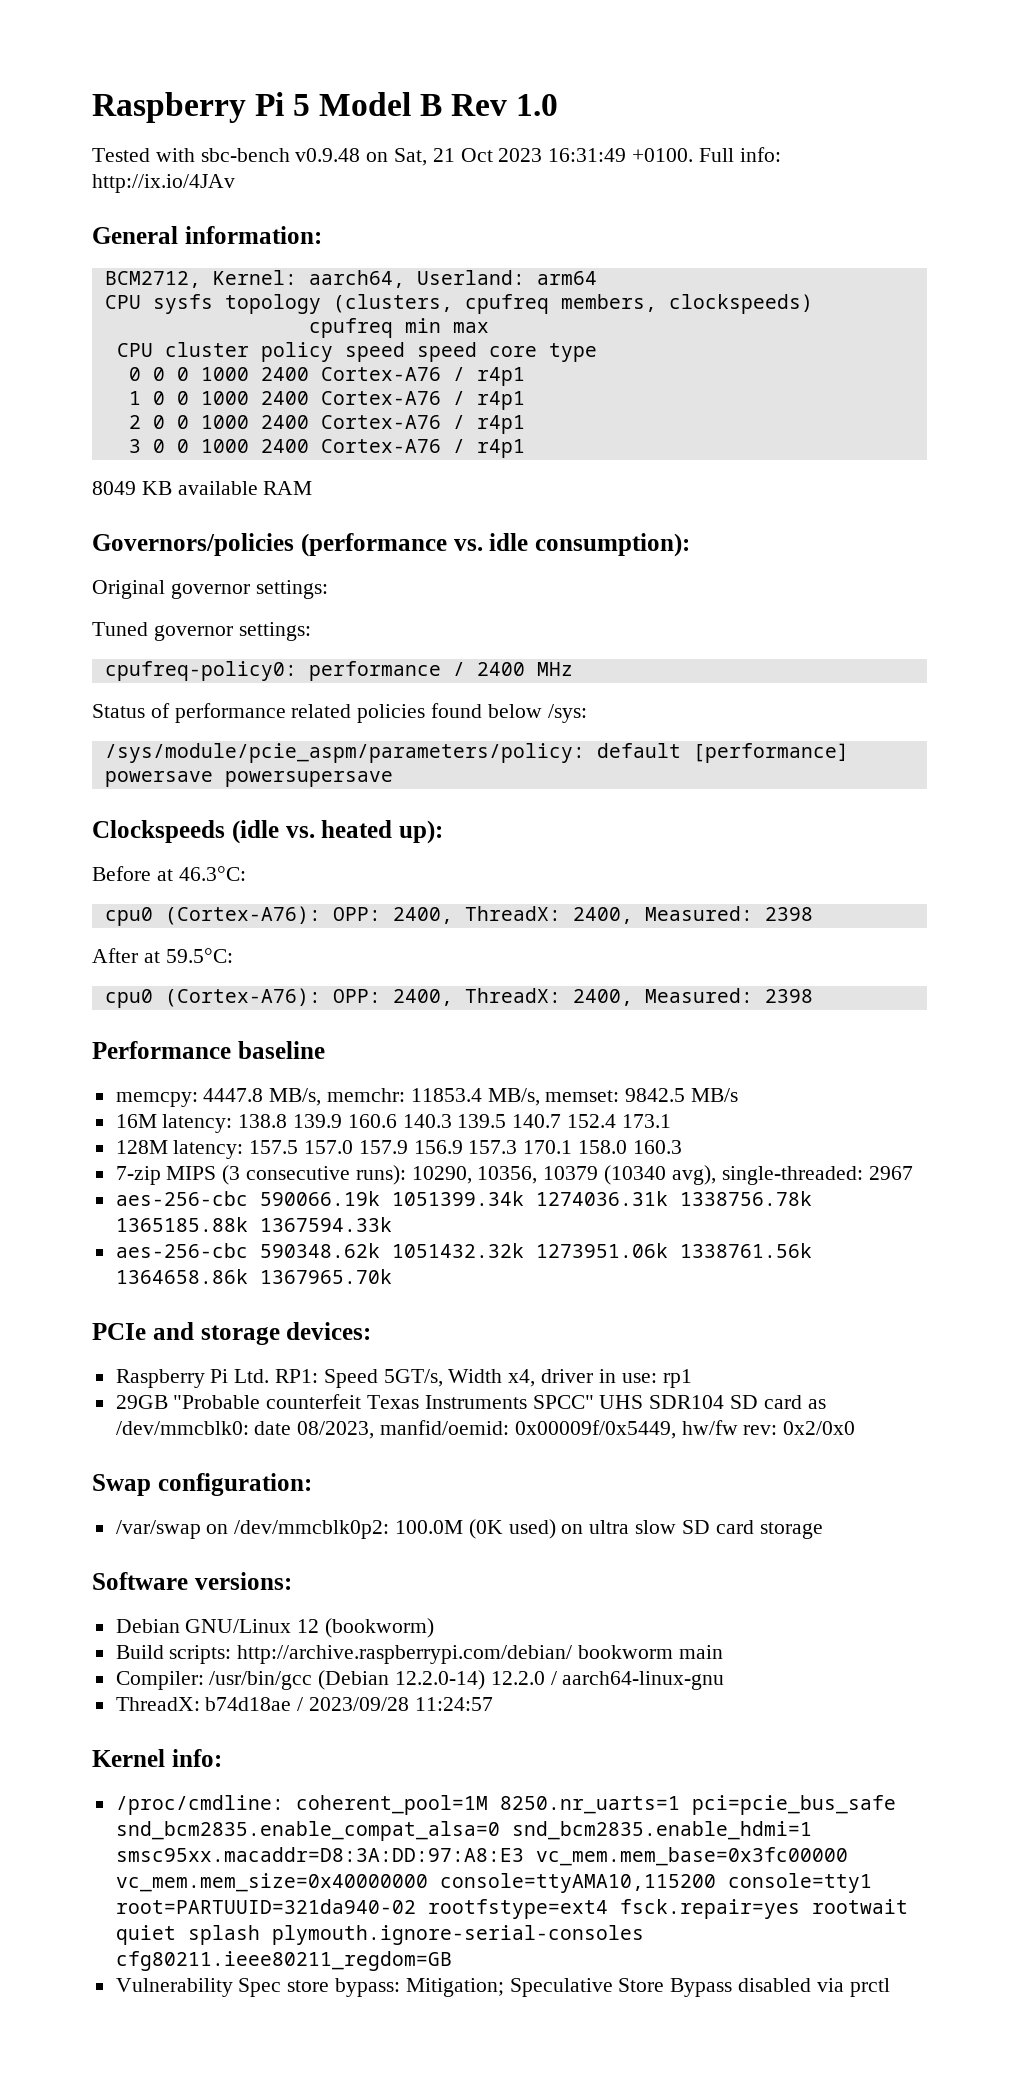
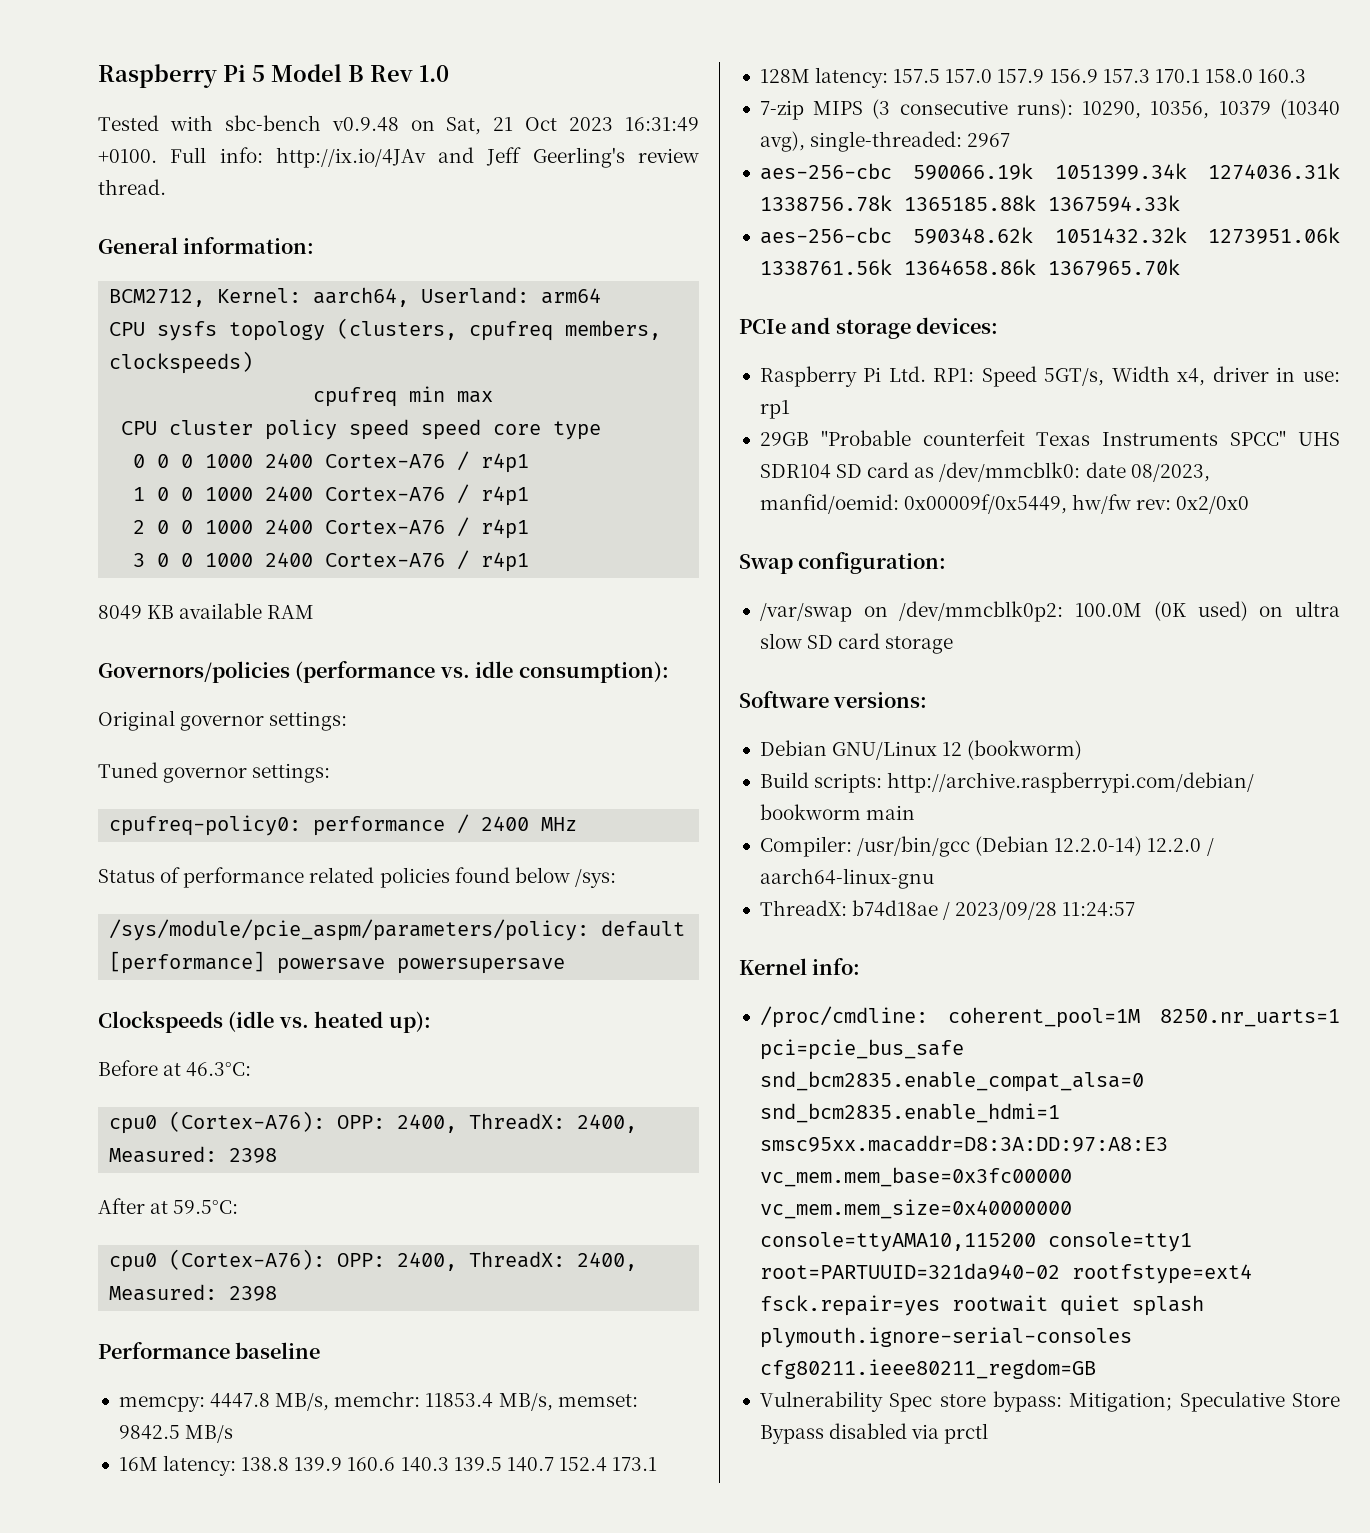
- Full info: http://ix.io/4JAv
+ Full info: http://ix.io/4JAv and Jeff Geerling's review thread.

